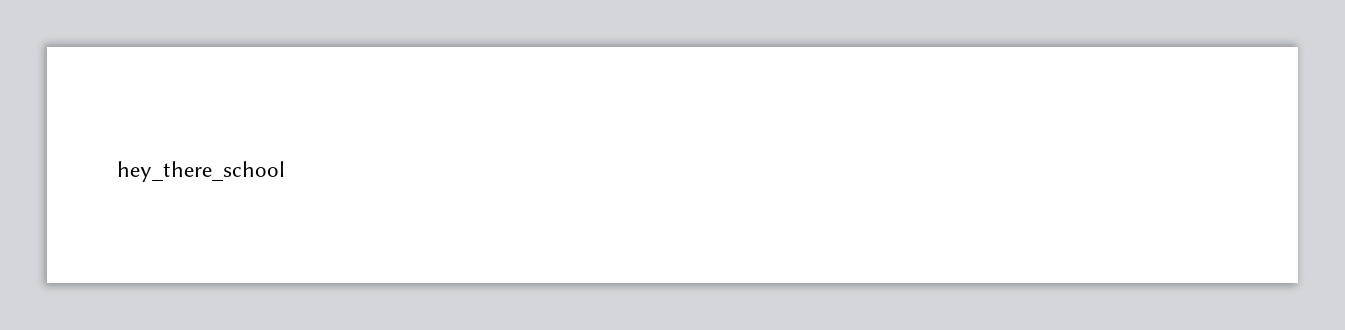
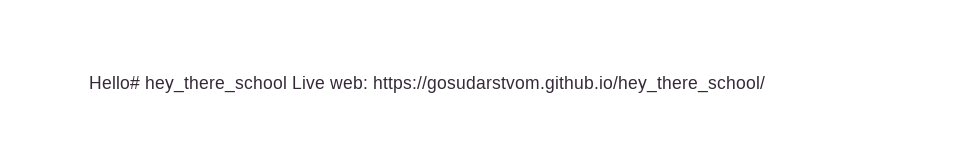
- hey_there_school
+ Hello# hey_there_school Live web: https://gosudarstvom.github.io/hey_there_school/

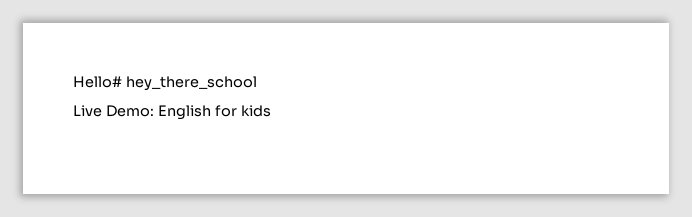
- Hello# hey_there_school Live web: https://gosudarstvom.github.io/hey_there_school/
+ Hello# hey_there_school
+ Live Demo: English for kids

